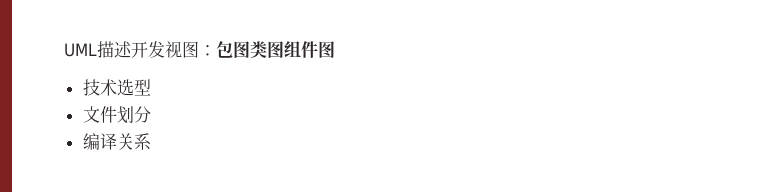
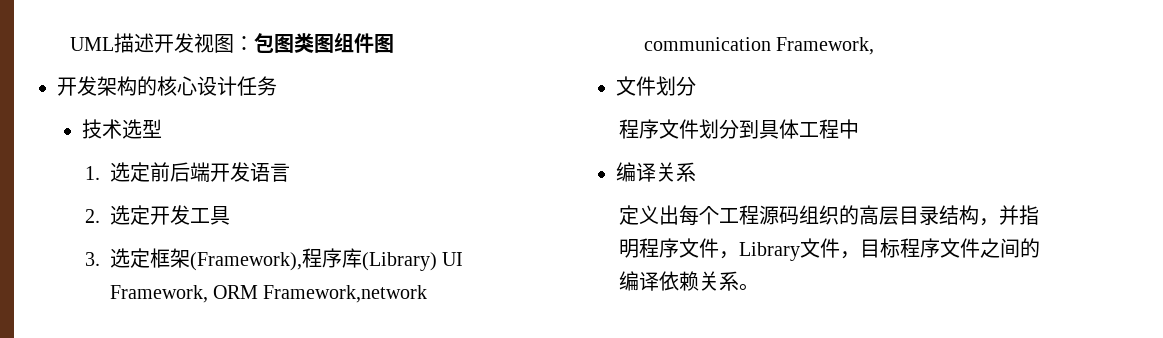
+ 开发架构的核心设计任务
  技术选型
+ 1.选定前后端开发语言
+ 2.选定开发工具
+ 3.选定框架(Framework),程序库(Library) UI Framework, ORM Framework,network communication Framework,
  文件划分
+ 程序文件划分到具体工程中
  编译关系
+ 定义出每个工程源码组织的高层目录结构，并指明程序文件，Library文件，目标程序文件之间的编译依赖关系。

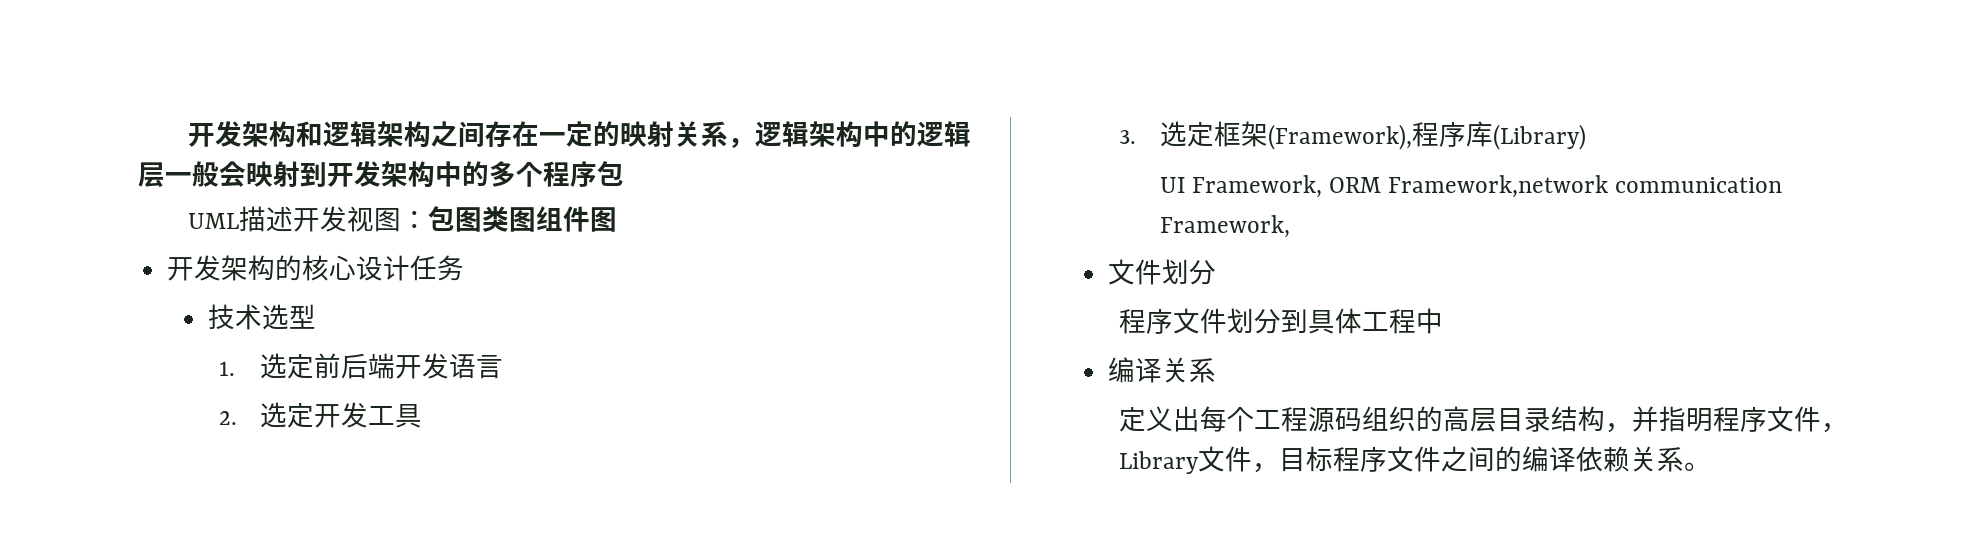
+ 开发架构和逻辑架构之间存在一定的映射关系，逻辑架构中的逻辑层一般会映射到开发架构中的多个程序包
- 3.选定框架(Framework),程序库(Library) UI Framework, ORM Framework,network communication Framework,
+ 3.选定框架(Framework),程序库(Library)
+ UI Framework, ORM Framework,network communication Framework,

